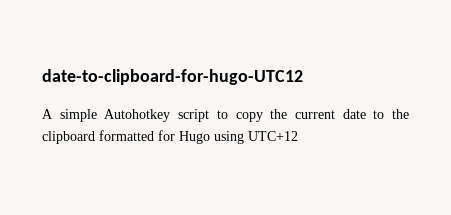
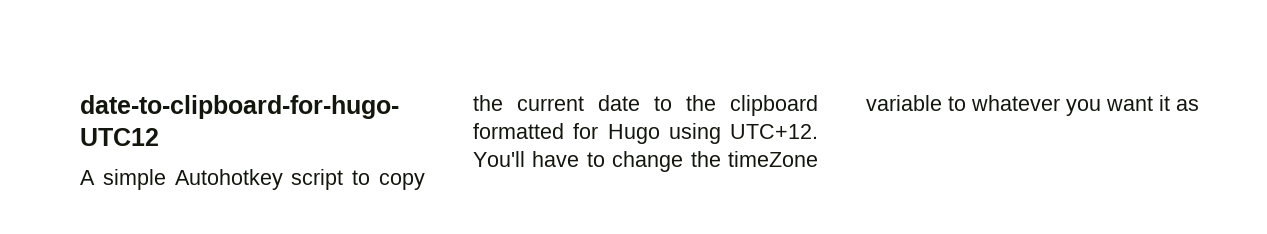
- A simple Autohotkey script to copy the current date to the clipboard formatted for Hugo using UTC+12
+ A simple Autohotkey script to copy the current date to the clipboard formatted for Hugo using UTC+12. You'll have to change the timeZone variable to whatever you want it as

